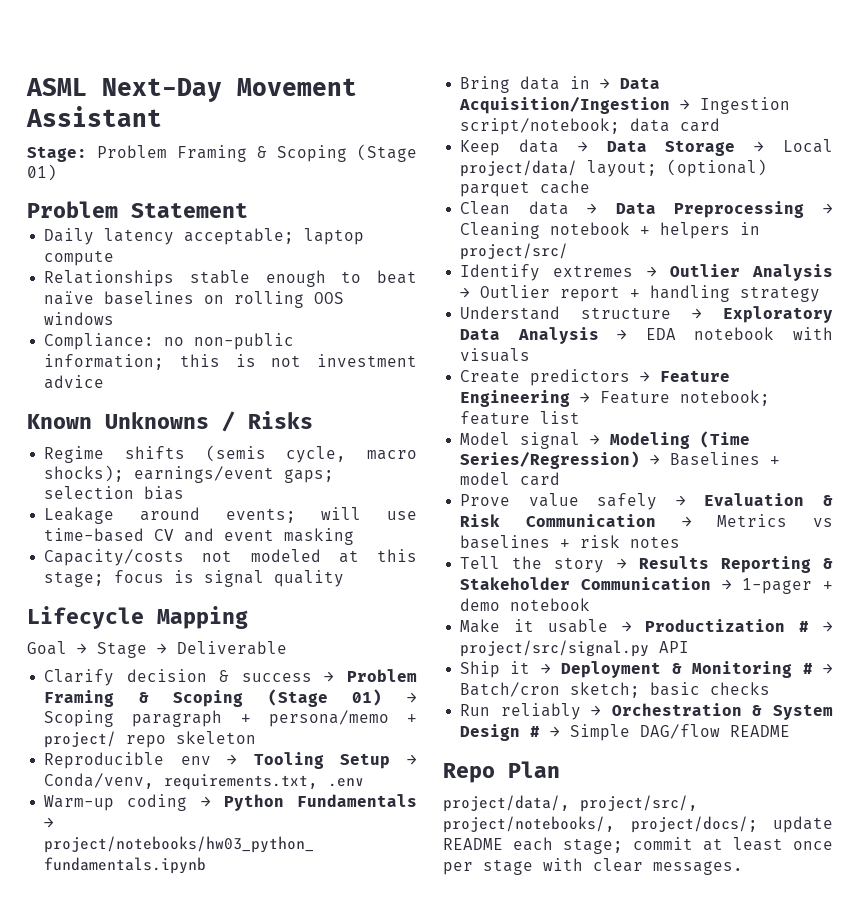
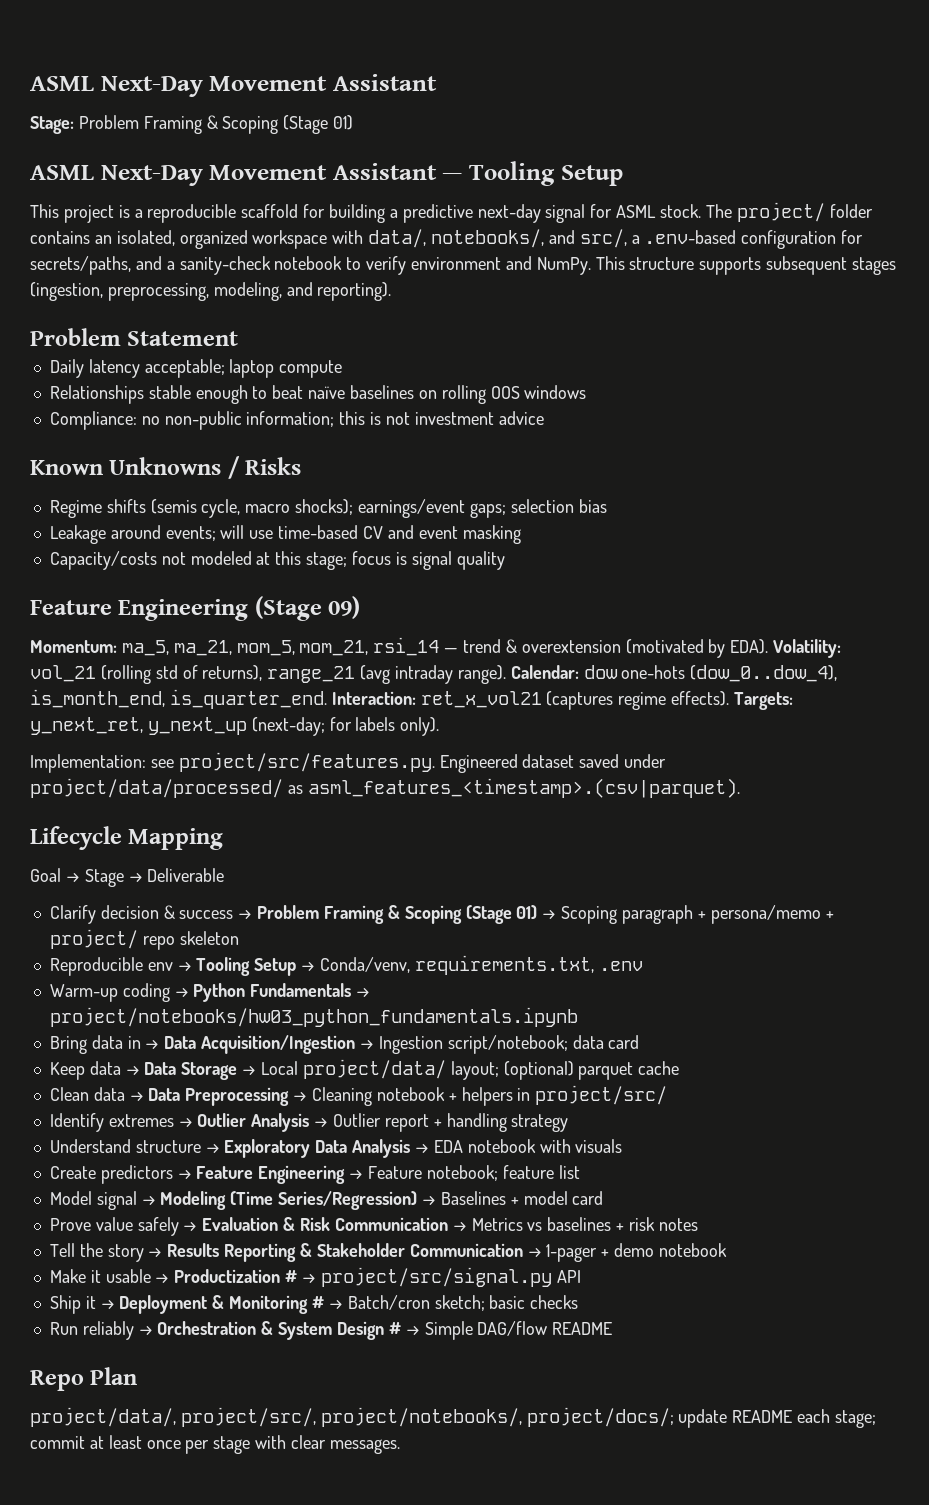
+ ASML Next-Day Movement Assistant — Tooling Setup
+ This project is a reproducible scaffold for building a predictive next-day signal for ASML stock. The project/ folder contains an isolated, organized workspace with data/, notebooks/, and src/, a .env-based configuration for secrets/paths, and a sanity-check notebook to verify environment and NumPy. This structure supports subsequent stages (ingestion, preprocessing, modeling, and reporting).
+ Feature Engineering (Stage 09)
+ Momentum: ma_5, ma_21, mom_5, mom_21, rsi_14 — trend & overextension (motivated by EDA). Volatility: vol_21 (rolling std of returns), range_21 (avg intraday range). Calendar: dow one-hots (dow_0..dow_4), is_month_end, is_quarter_end. Interaction: ret_x_vol21 (captures regime effects). Targets: y_next_ret, y_next_up (next-day; for labels only).
+ Implementation: see project/src/features.py. Engineered dataset saved under project/data/processed/ as asml_features_<timestamp>.(csv|parquet).

